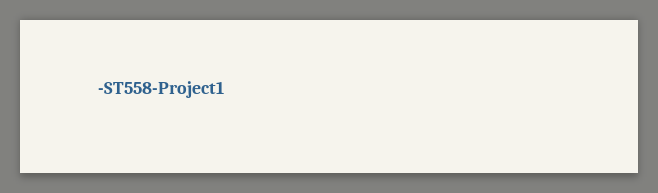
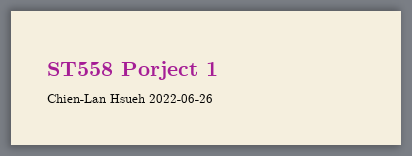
- -ST558-Project1
+ ST558 Porject 1
+ Chien-Lan Hsueh 2022-06-26

